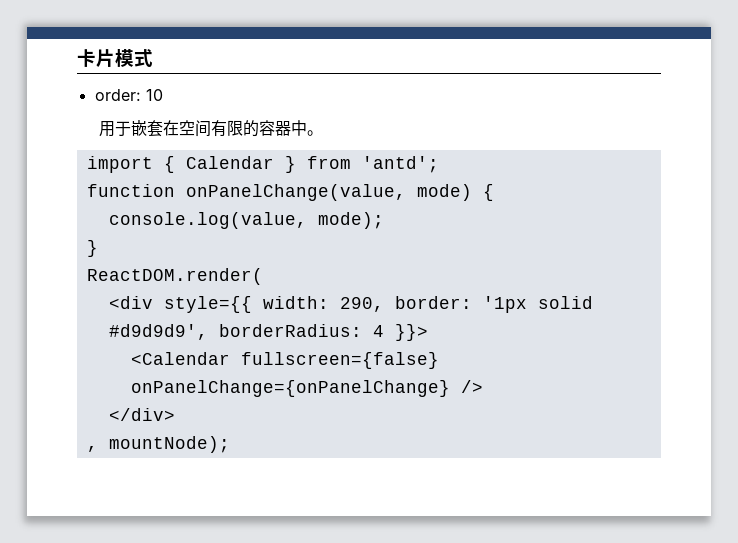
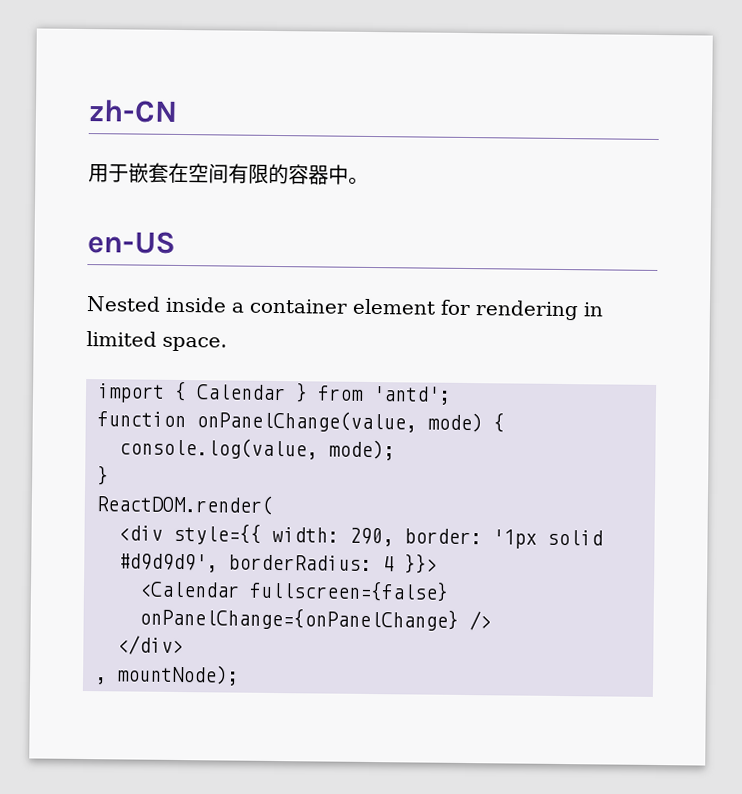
- 卡片模式
- order: 10
+ zh-CN
+ en-US
+ Nested inside a container element for rendering in limited space.

